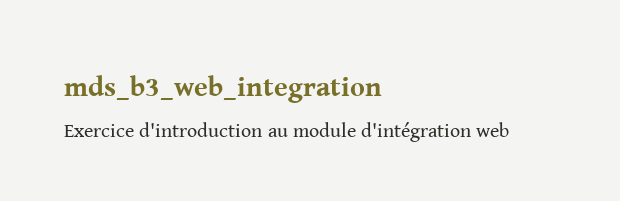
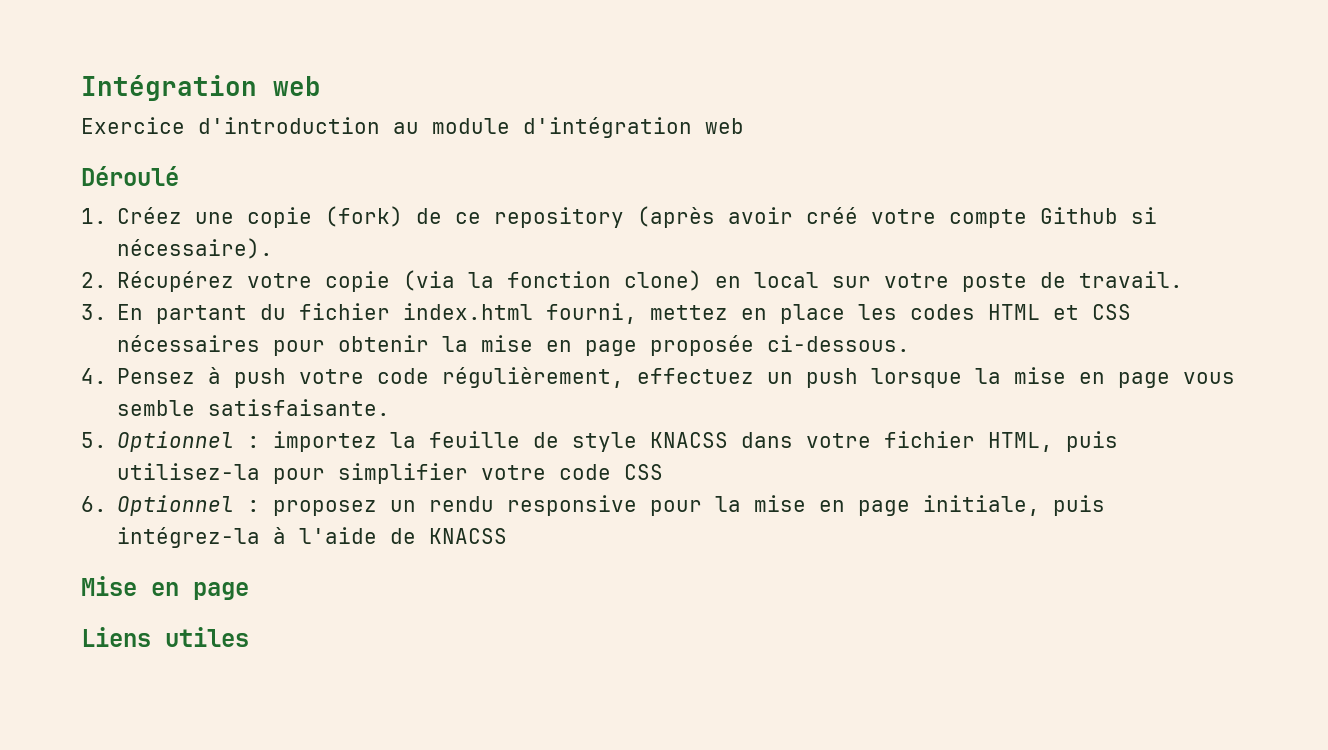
- mds_b3_web_integration
+ Intégration web
+ Déroulé
+ 1. Créez une copie (fork) de ce repository (après avoir créé votre compte Github si nécessaire).
+ 2. Récupérez votre copie (via la fonction clone) en local sur votre poste de travail.
+ 3. En partant du fichier index.html fourni, mettez en place les codes HTML et CSS nécessaires pour obtenir la mise en page proposée ci-dessous.
+ 4. Pensez à push votre code régulièrement, effectuez un push lorsque la mise en page vous semble satisfaisante.
+ 5. Optionnel : importez la feuille de style KNACSS dans votre fichier HTML, puis utilisez-la pour simplifier votre code CSS
+ 6. Optionnel : proposez un rendu responsive pour la mise en page initiale, puis intégrez-la à l'aide de KNACSS
+ Mise en page
+ Liens utiles

